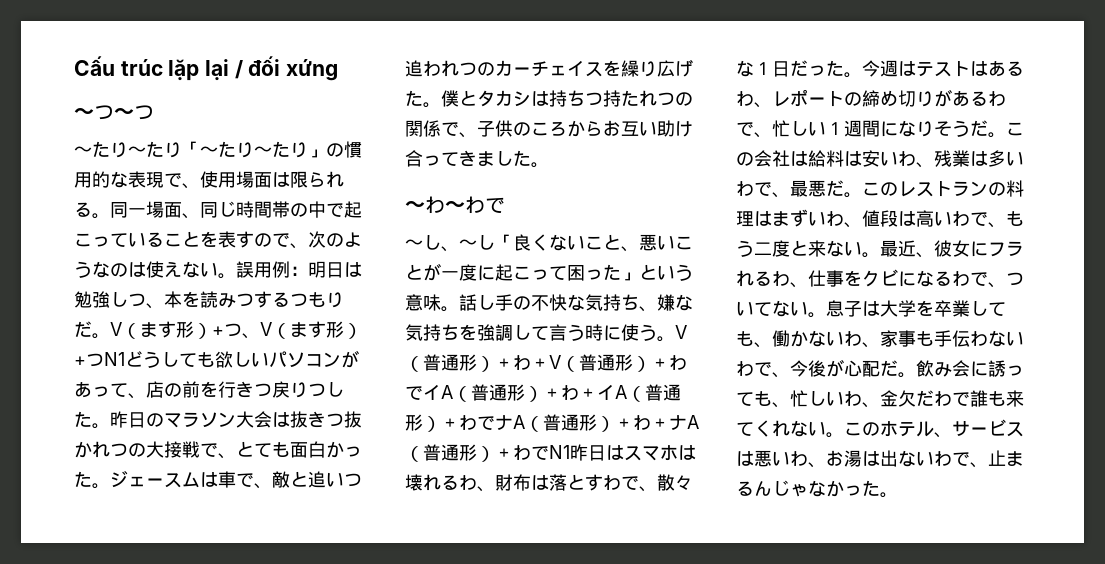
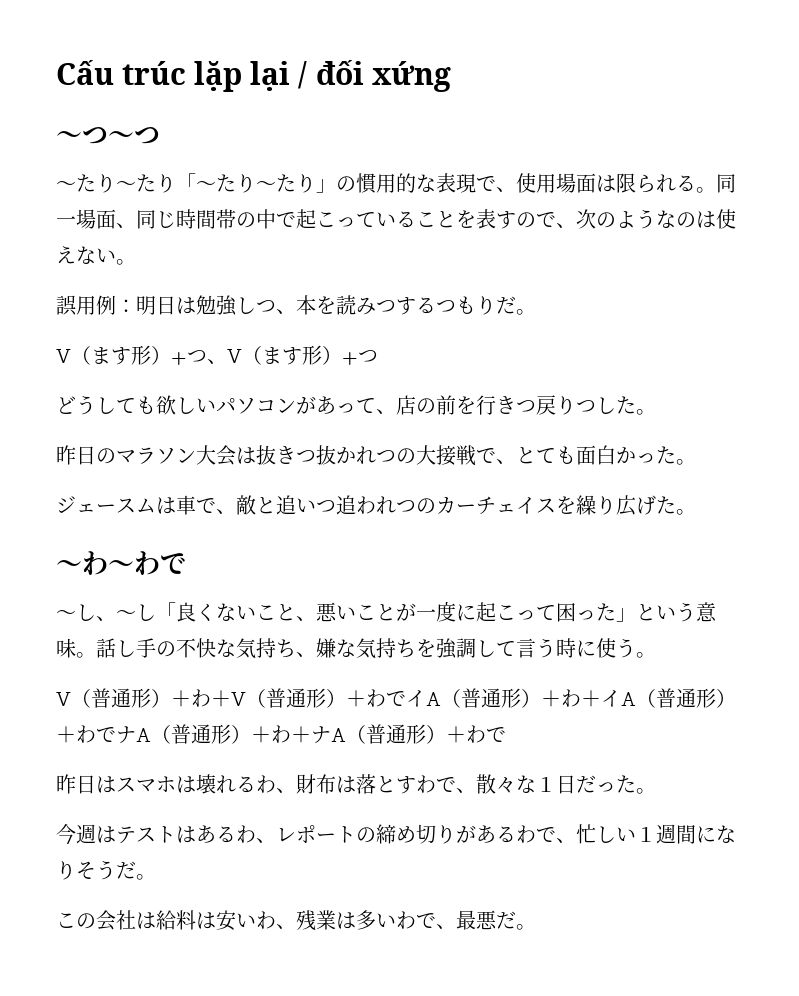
- 同一場面、同じ時間帯の中で起こっていることを表すので、次のようなのは使えない。誤用例：
+ 同一場面、同じ時間帯の中で起こっていることを表すので、次のようなのは使えない。
+ 誤用例：
- 明日は勉強しつ、本を読みつするつもりだ。V（ます形）+つ、V（ます形）+つN1どうしても欲しいパソコンがあって、店の前を行きつ戻りつした。昨日のマラソン大会は抜きつ抜かれつの大接戦で、とても面白かった。ジェースムは車で、敵と追いつ追われつのカーチェイスを繰り広げた。僕とタカシは持ちつ持たれつの関係で、子供のころからお互い助け合ってきました。
+ 明日は勉強しつ、本を読みつするつもりだ。
+ V（ます形）+つ、V（ます形）+つ
+ どうしても欲しいパソコンがあって、店の前を行きつ戻りつした。
+ 昨日のマラソン大会は抜きつ抜かれつの大接戦で、とても面白かった。
+ ジェースムは車で、敵と追いつ追われつのカーチェイスを繰り広げた。
- 話し手の不快な気持ち、嫌な気持ちを強調して言う時に使う。V（普通形）＋わ＋V（普通形）＋わでイA（普通形）＋わ＋イA（普通形）＋わでナA（普通形）＋わ＋ナA（普通形）＋わでN1昨日はスマホは壊れるわ、財布は落とすわで、散々な１日だった。今週はテストはあるわ、レポートの締め切りがあるわで、忙しい１週間になりそうだ。この会社は給料は安いわ、残業は多いわで、最悪だ。このレストランの料理はまずいわ、値段は高いわで、もう二度と来ない。最近、彼女にフラれるわ、仕事をクビになるわで、ついてない。息子は大学を卒業しても、働かないわ、家事も手伝わないわで、今後が心配だ。飲み会に誘っても、忙しいわ、金欠だわで誰も来てくれない。このホテル、サービスは悪いわ、お湯は出ないわで、止まるんじゃなかった。
+ 話し手の不快な気持ち、嫌な気持ちを強調して言う時に使う。
+ V（普通形）＋わ＋V（普通形）＋わでイA（普通形）＋わ＋イA（普通形）＋わでナA（普通形）＋わ＋ナA（普通形）＋わで
+ 昨日はスマホは壊れるわ、財布は落とすわで、散々な１日だった。
+ 今週はテストはあるわ、レポートの締め切りがあるわで、忙しい１週間になりそうだ。
+ この会社は給料は安いわ、残業は多いわで、最悪だ。

